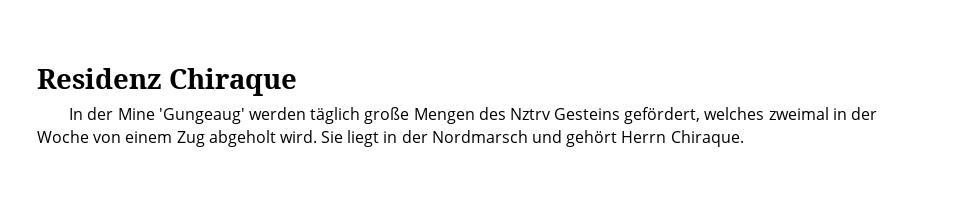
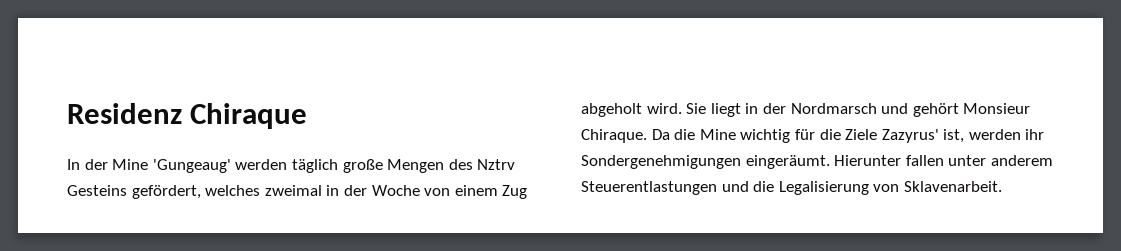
- Sie liegt in der Nordmarsch und gehört Herrn Chiraque.
+ Sie liegt in der Nordmarsch und gehört Monsieur Chiraque. Da die Mine wichtig für die Ziele Zazyrus' ist, werden ihr Sondergenehmigungen eingeräumt. Hierunter fallen unter anderem Steuerentlastungen und die Legalisierung von Sklavenarbeit.

